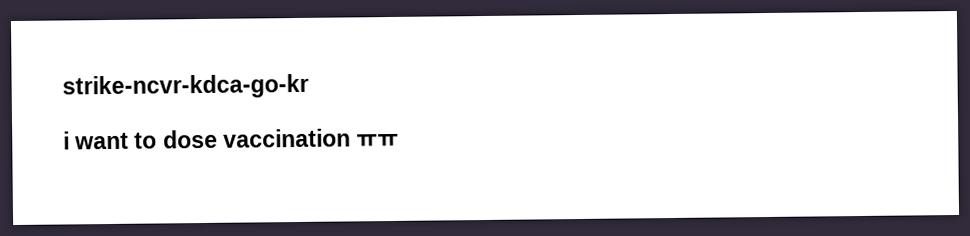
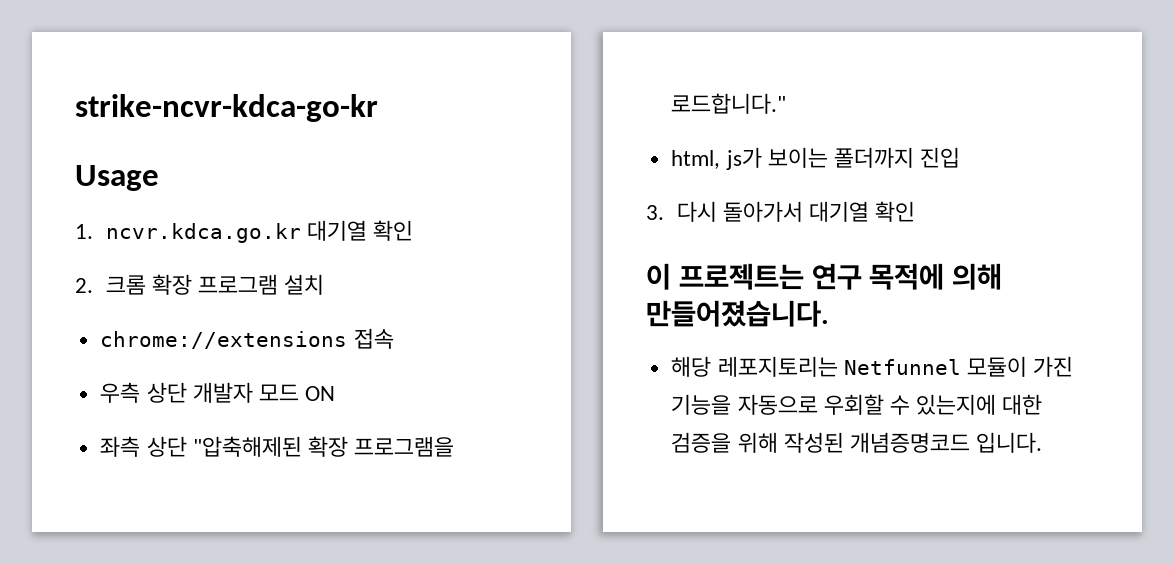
- i want to dose vaccination ㅠㅠ
+ Usage
+ 1. ncvr.kdca.go.kr 대기열 확인
+ 2. 크롬 확장 프로그램 설치
+ chrome://extensions 접속
+ 우측 상단 개발자 모드 ON
+ 좌측 상단 "압축해제된 확장 프로그램을 로드합니다."
+ html, js가 보이는 폴더까지 진입
+ 3. 다시 돌아가서 대기열 확인
+ 이 프로젝트는 연구 목적에 의해 만들어졌습니다.
+ 해당 레포지토리는 Netfunnel 모듈이 가진 기능을 자동으로 우회할 수 있는지에 대한 검증을 위해 작성된 개념증명코드 입니다.

